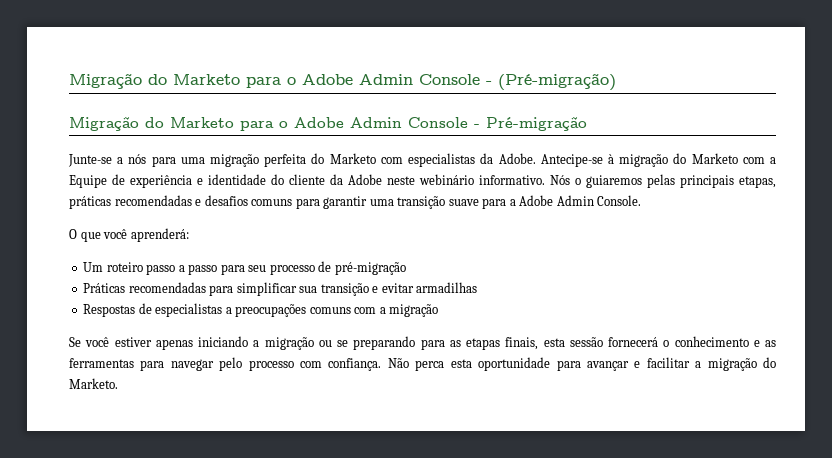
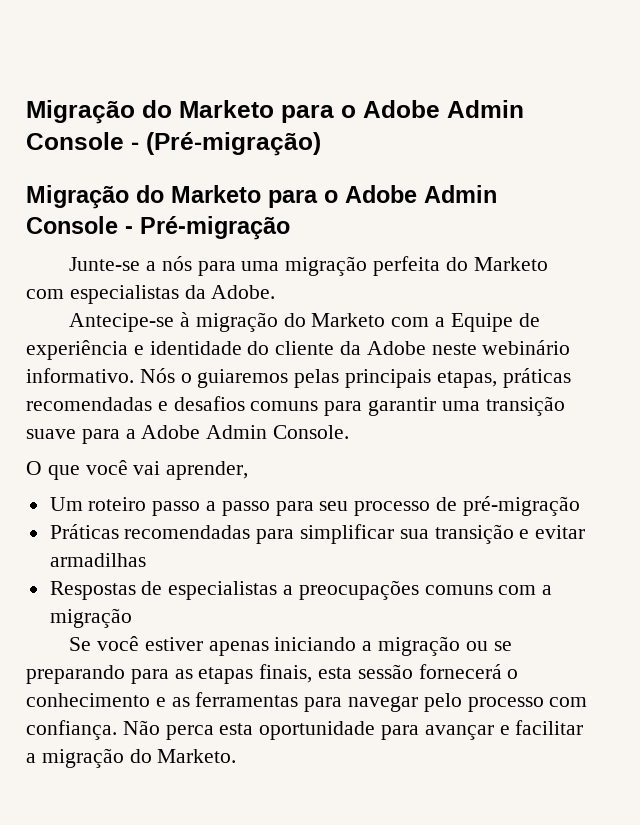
- Junte-se a nós para uma migração perfeita do Marketo com especialistas da Adobe. Antecipe-se à migração do Marketo com a Equipe de experiência e identidade do cliente da Adobe neste webinário informativo.
+ Junte-se a nós para uma migração perfeita do Marketo com especialistas da Adobe.
+ Antecipe-se à migração do Marketo com a Equipe de experiência e identidade do cliente da Adobe neste webinário informativo.
- O que você aprenderá:
+ O que você vai aprender,

